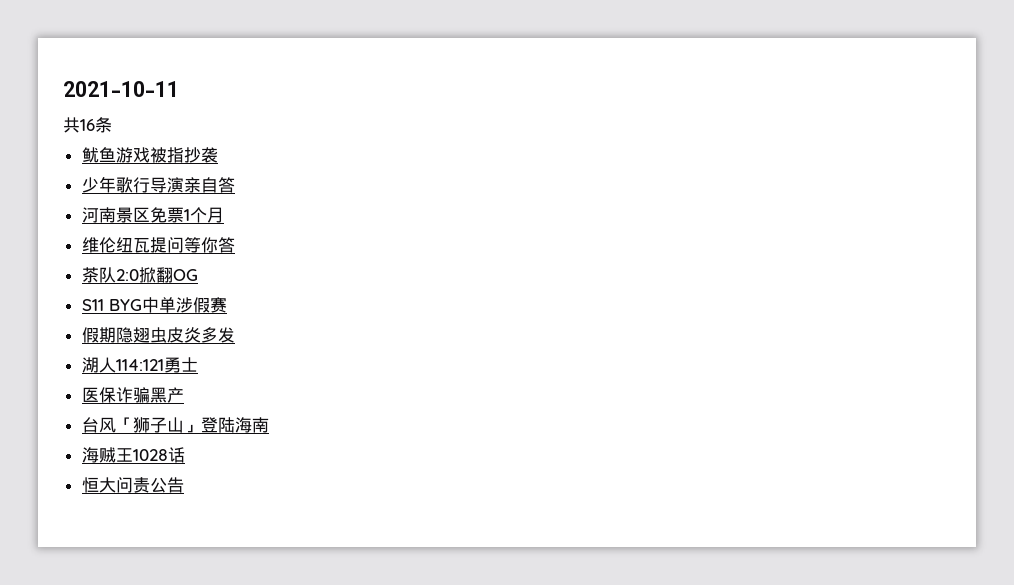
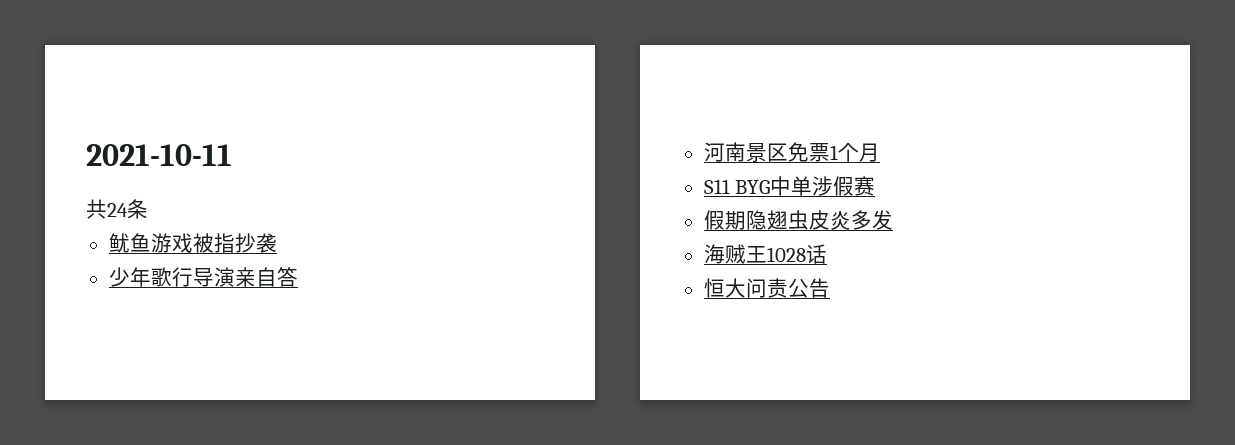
- 共16条
+ 共24条
- 维伦纽瓦提问等你答
- 茶队2:0掀翻OG
- 湖人114:121勇士
- 医保诈骗黑产
- 台风「狮子山」登陆海南

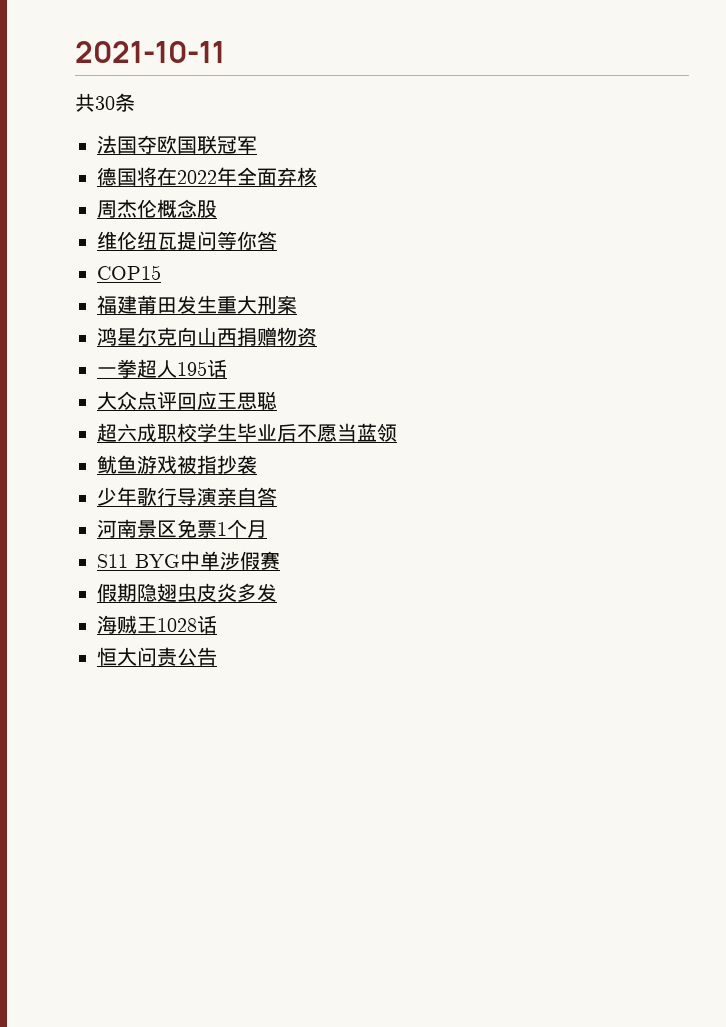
- 共24条
+ 共30条
+ 法国夺欧国联冠军
+ 德国将在2022年全面弃核
+ 周杰伦概念股
+ 维伦纽瓦提问等你答
+ COP15
+ 福建莆田发生重大刑案
+ 鸿星尔克向山西捐赠物资
+ 一拳超人195话
+ 大众点评回应王思聪
+ 超六成职校学生毕业后不愿当蓝领

